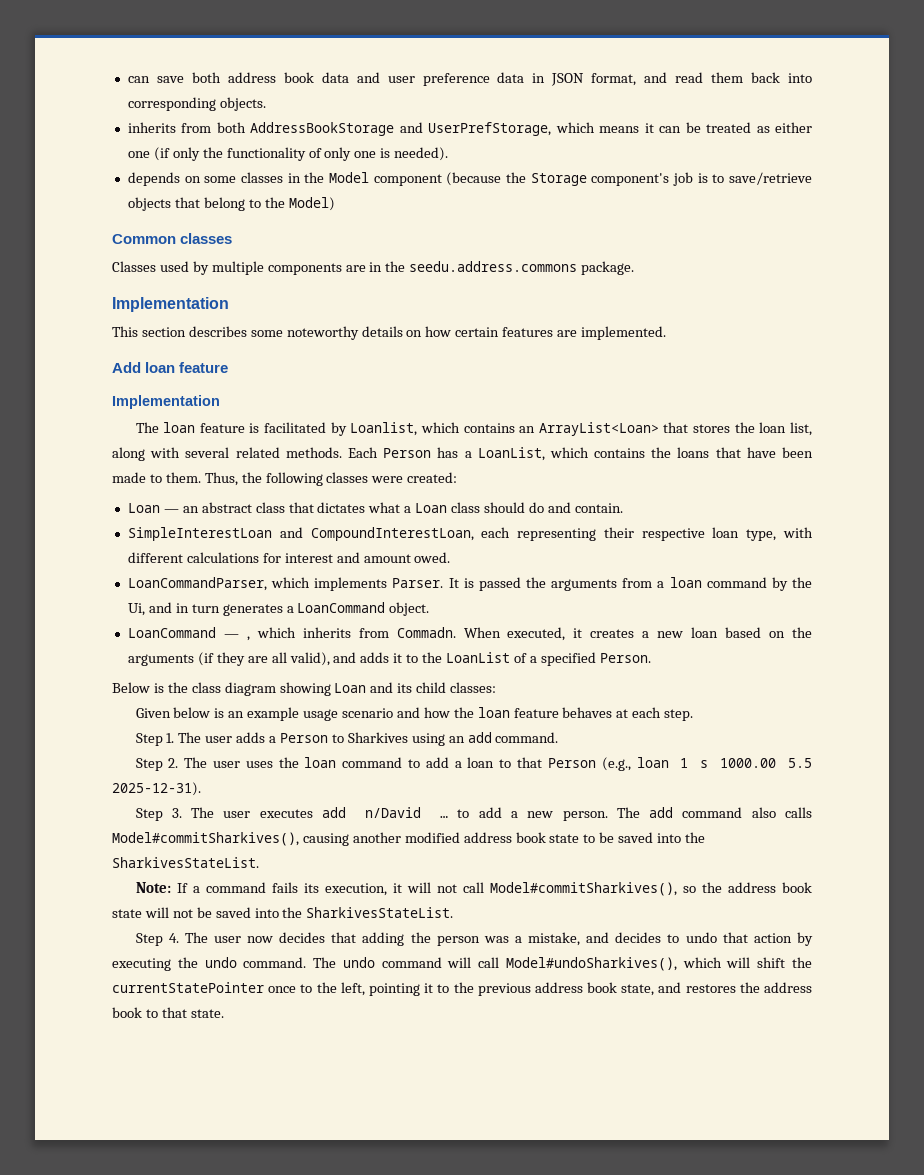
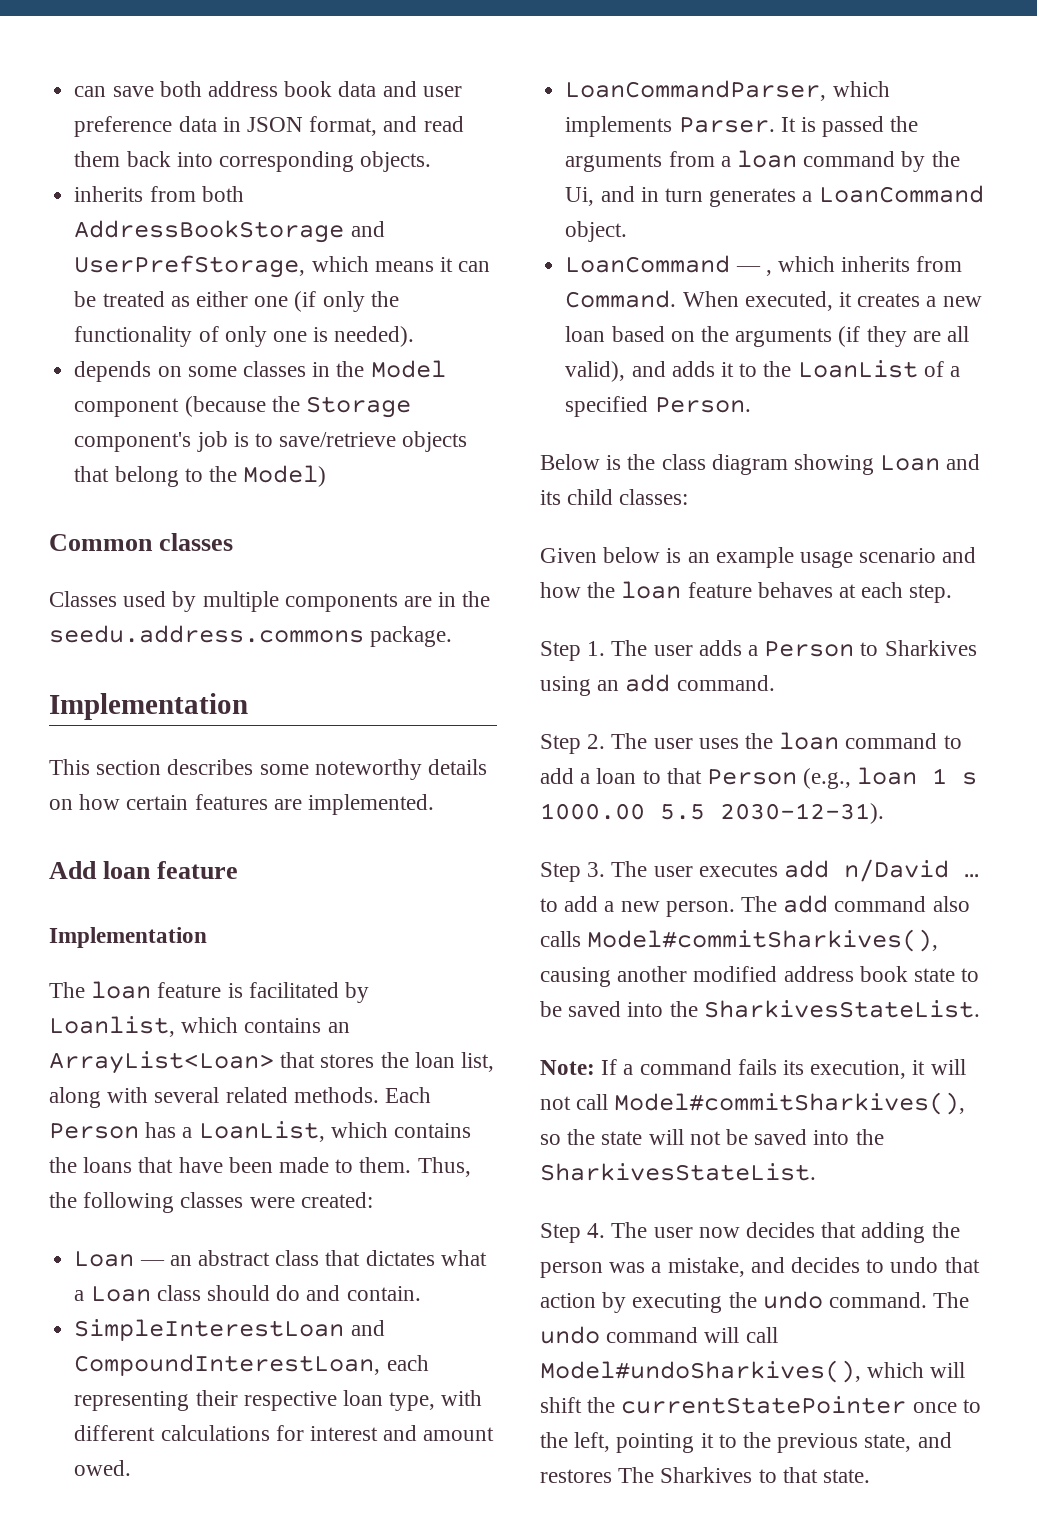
- LoanCommand — , which inherits from Commadn.
+ LoanCommand — , which inherits from Command.
- Step 2. The user uses the loan command to add a loan to that Person (e.g., loan 1 s 1000.00 5.5 2025-12-31).
+ Step 2. The user uses the loan command to add a loan to that Person (e.g., loan 1 s 1000.00 5.5 2030-12-31).
- Note: If a command fails its execution, it will not call Model#commitSharkives(), so the address book state will not be saved into the SharkivesStateList.
+ Note: If a command fails its execution, it will not call Model#commitSharkives(), so the state will not be saved into the SharkivesStateList.
- The undo command will call Model#undoSharkives(), which will shift the currentStatePointer once to the left, pointing it to the previous address book state, and restores the address book to that state.
+ The undo command will call Model#undoSharkives(), which will shift the currentStatePointer once to the left, pointing it to the previous state, and restores The Sharkives to that state.

